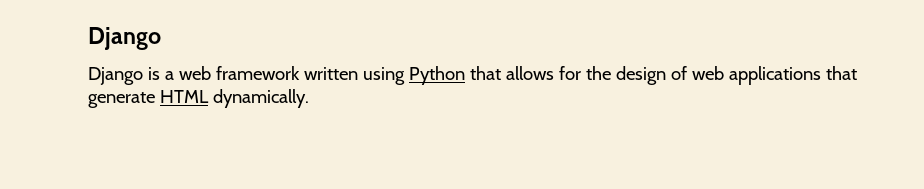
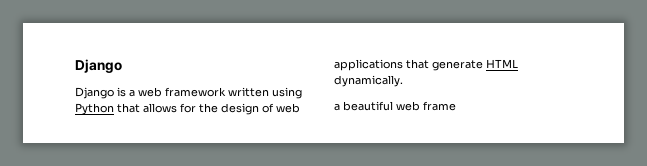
+ a beautiful web frame

